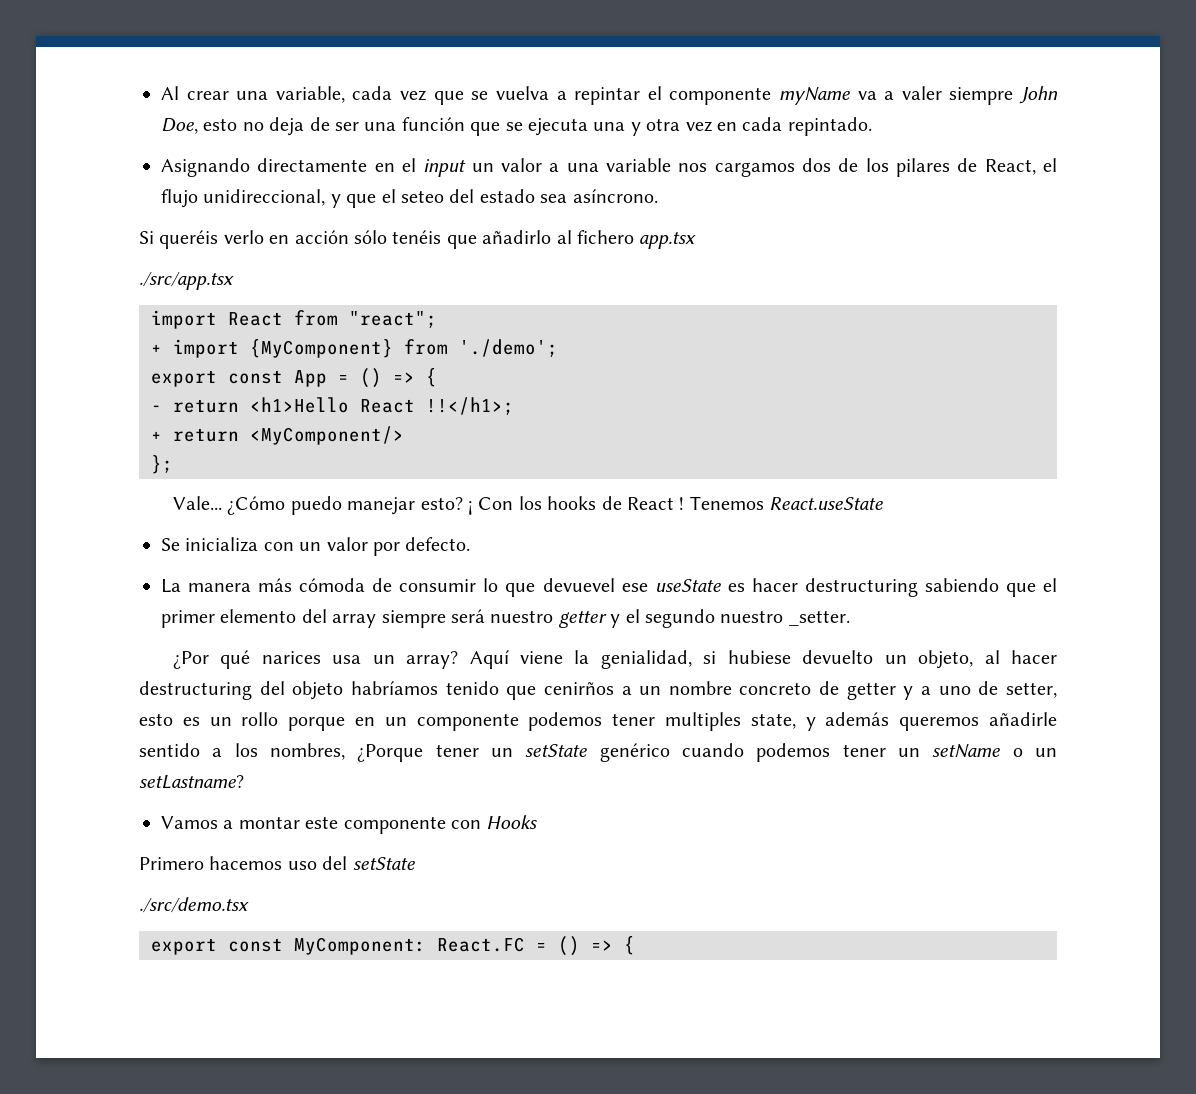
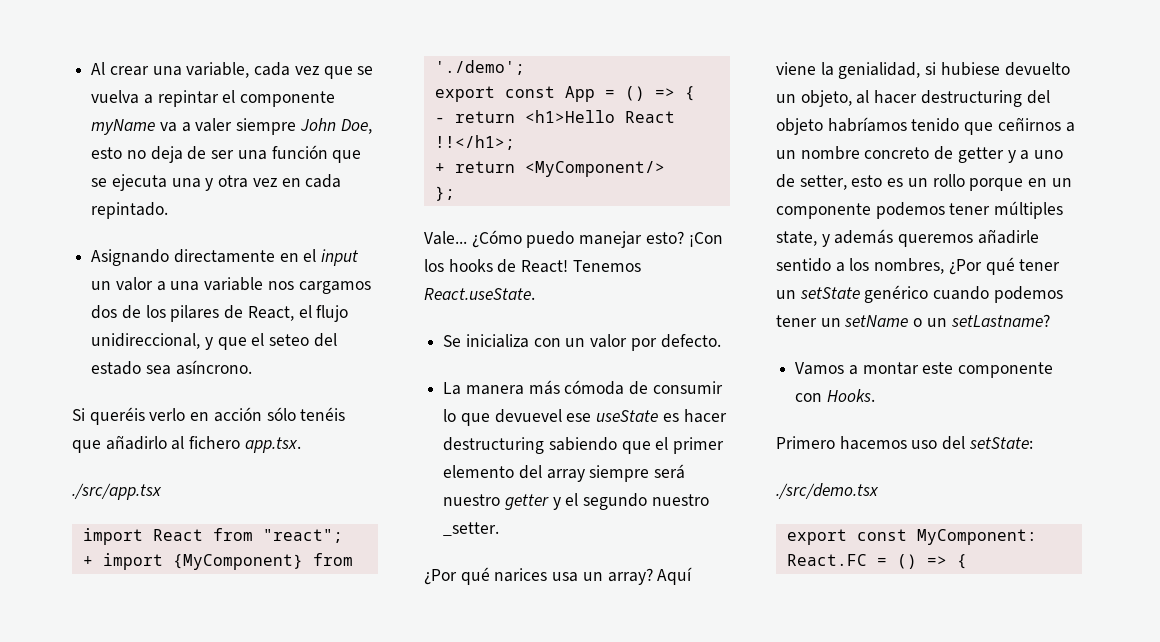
- Si queréis verlo en acción sólo tenéis que añadirlo al fichero app.tsx
+ Si queréis verlo en acción sólo tenéis que añadirlo al fichero app.tsx.
- ¡ Con los hooks de React ! Tenemos React.useState
+ ¡Con los hooks de React! Tenemos React.useState.
- Aquí viene la genialidad, si hubiese devuelto un objeto, al hacer destructuring del objeto habríamos tenido que cenirños a un nombre concreto de getter y a uno de setter, esto es un rollo porque en un componente podemos tener multiples state, y además queremos añadirle sentido a los nombres, ¿Porque tener un setState genérico cuando podemos tener un setName o un setLastname?
+ Aquí viene la genialidad, si hubiese devuelto un objeto, al hacer destructuring del objeto habríamos tenido que ceñirnos a un nombre concreto de getter y a uno de setter, esto es un rollo porque en un componente podemos tener múltiples state, y además queremos añadirle sentido a los nombres, ¿Por qué tener un setState genérico cuando podemos tener un setName o un setLastname?
- Vamos a montar este componente con Hooks
+ Vamos a montar este componente con Hooks.
- Primero hacemos uso del setState
+ Primero hacemos uso del setState:

